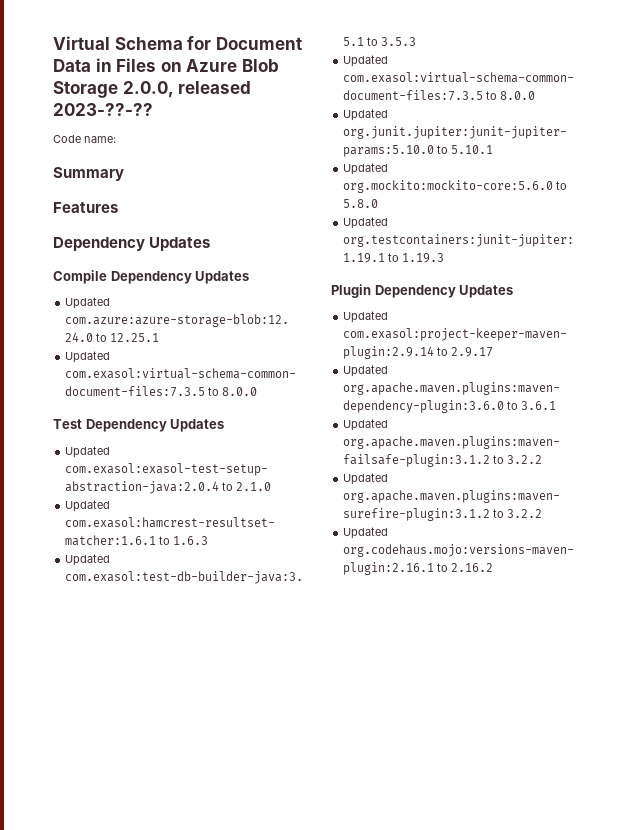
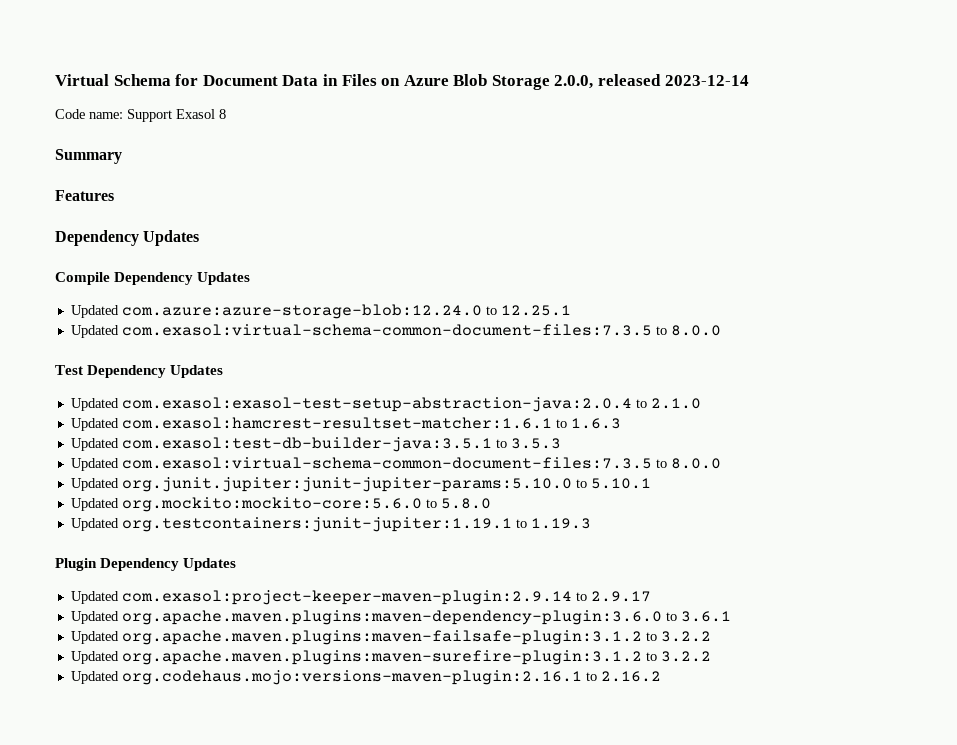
- Virtual Schema for Document Data in Files on Azure Blob Storage 2.0.0, released 2023-??-??
+ Virtual Schema for Document Data in Files on Azure Blob Storage 2.0.0, released 2023-12-14
- Code name:
+ Code name: Support Exasol 8

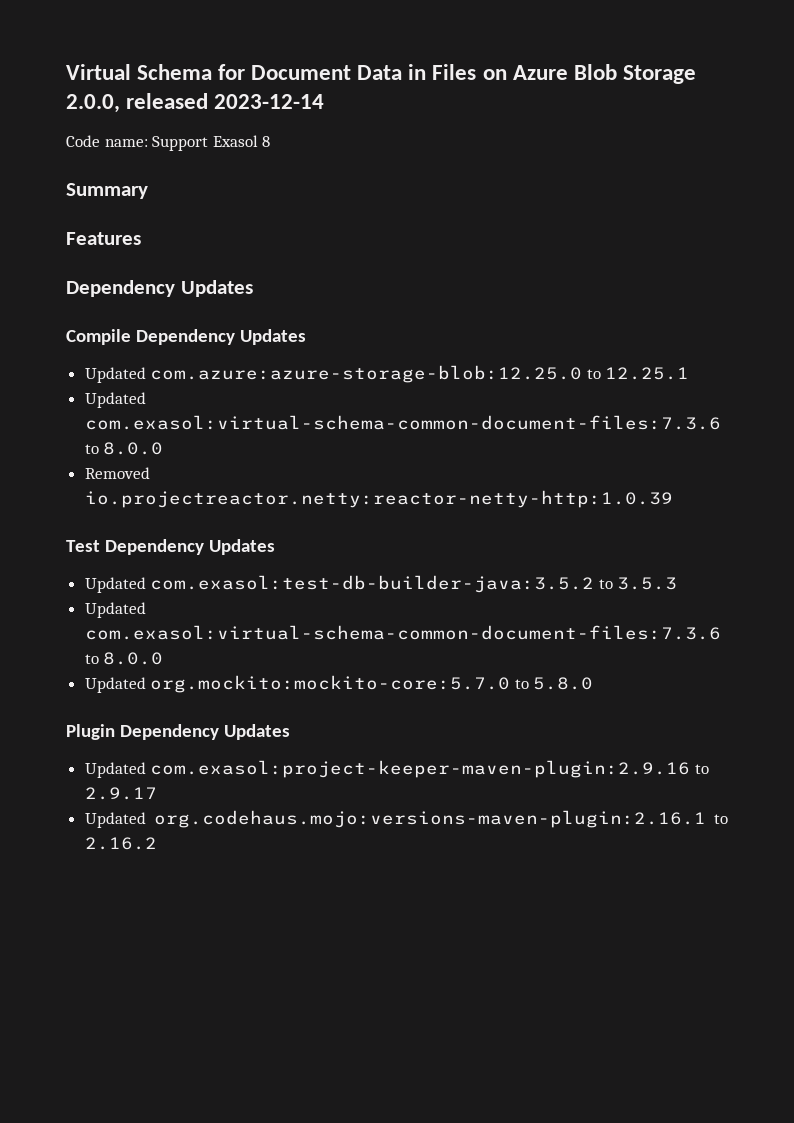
- Updated com.azure:azure-storage-blob:12.24.0 to 12.25.1
- Updated com.exasol:virtual-schema-common-document-files:7.3.5 to 8.0.0
+ Updated com.azure:azure-storage-blob:12.25.0 to 12.25.1
+ Updated com.exasol:virtual-schema-common-document-files:7.3.6 to 8.0.0
+ Removed io.projectreactor.netty:reactor-netty-http:1.0.39
- Updated com.exasol:exasol-test-setup-abstraction-java:2.0.4 to 2.1.0
- Updated com.exasol:hamcrest-resultset-matcher:1.6.1 to 1.6.3
- Updated com.exasol:test-db-builder-java:3.5.1 to 3.5.3
- Updated com.exasol:virtual-schema-common-document-files:7.3.5 to 8.0.0
+ Updated com.exasol:test-db-builder-java:3.5.2 to 3.5.3
+ Updated com.exasol:virtual-schema-common-document-files:7.3.6 to 8.0.0
- Updated org.junit.jupiter:junit-jupiter-params:5.10.0 to 5.10.1
- Updated org.mockito:mockito-core:5.6.0 to 5.8.0
- Updated org.testcontainers:junit-jupiter:1.19.1 to 1.19.3
+ Updated org.mockito:mockito-core:5.7.0 to 5.8.0
- Updated com.exasol:project-keeper-maven-plugin:2.9.14 to 2.9.17
+ Updated com.exasol:project-keeper-maven-plugin:2.9.16 to 2.9.17
- Updated org.apache.maven.plugins:maven-dependency-plugin:3.6.0 to 3.6.1
- Updated org.apache.maven.plugins:maven-failsafe-plugin:3.1.2 to 3.2.2
- Updated org.apache.maven.plugins:maven-surefire-plugin:3.1.2 to 3.2.2

